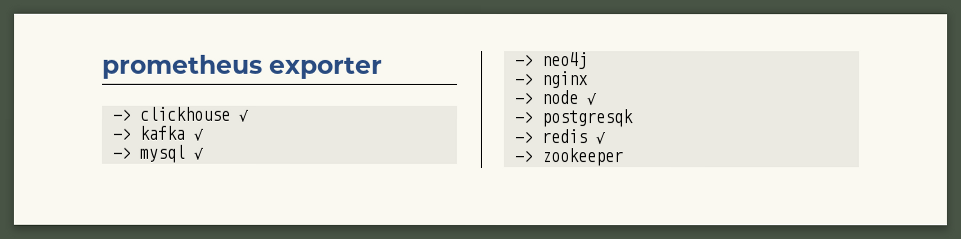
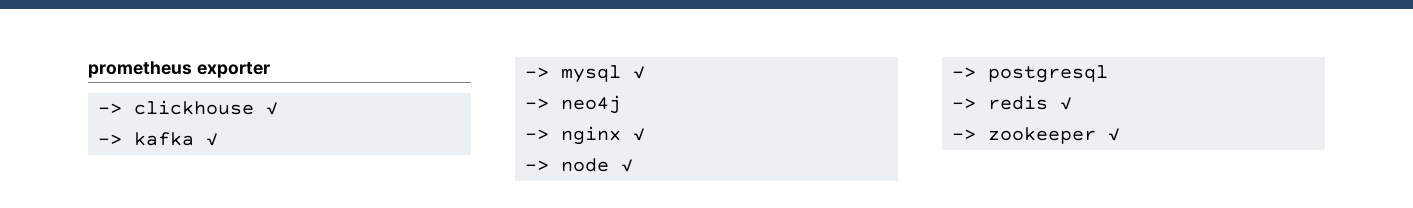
- -> nginx
+ -> nginx √
- -> postgresqk
+ -> postgresql
- -> zookeeper
+ -> zookeeper √

